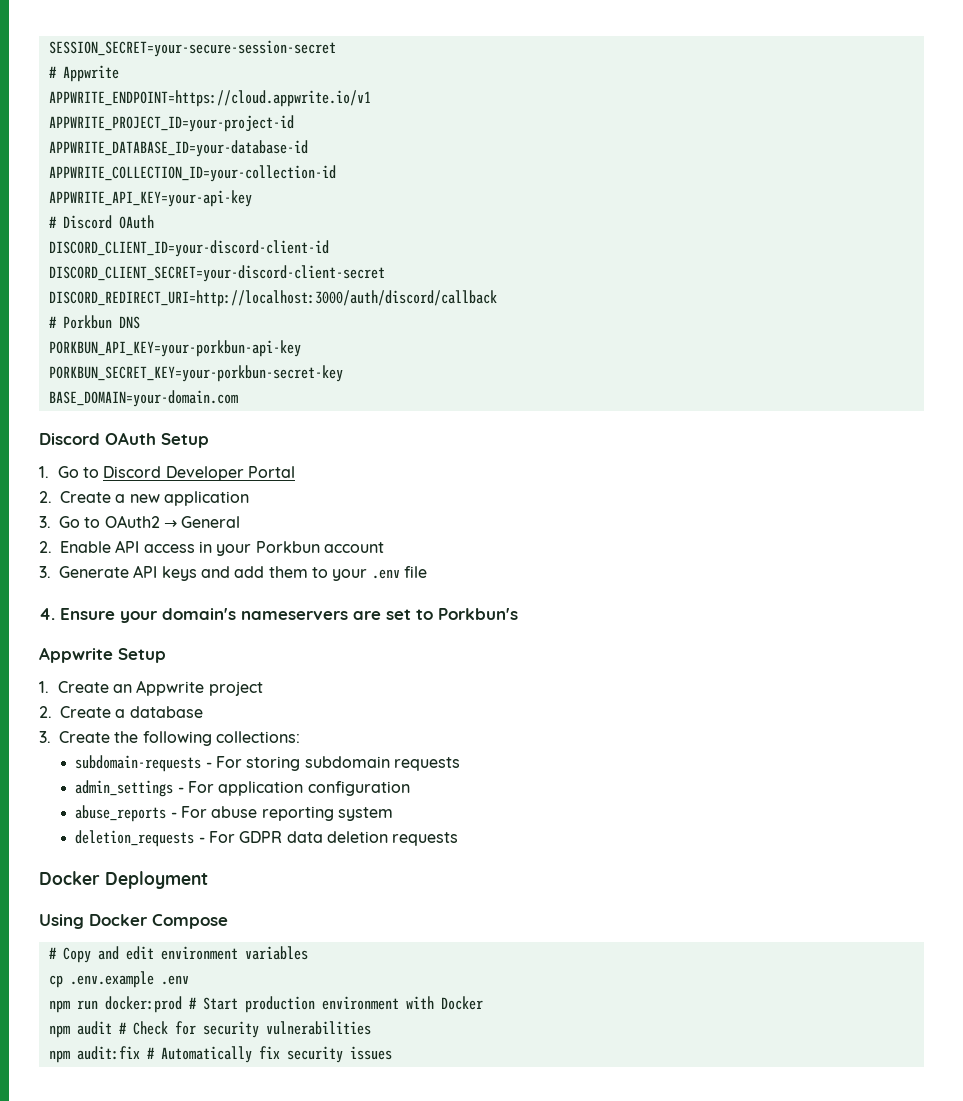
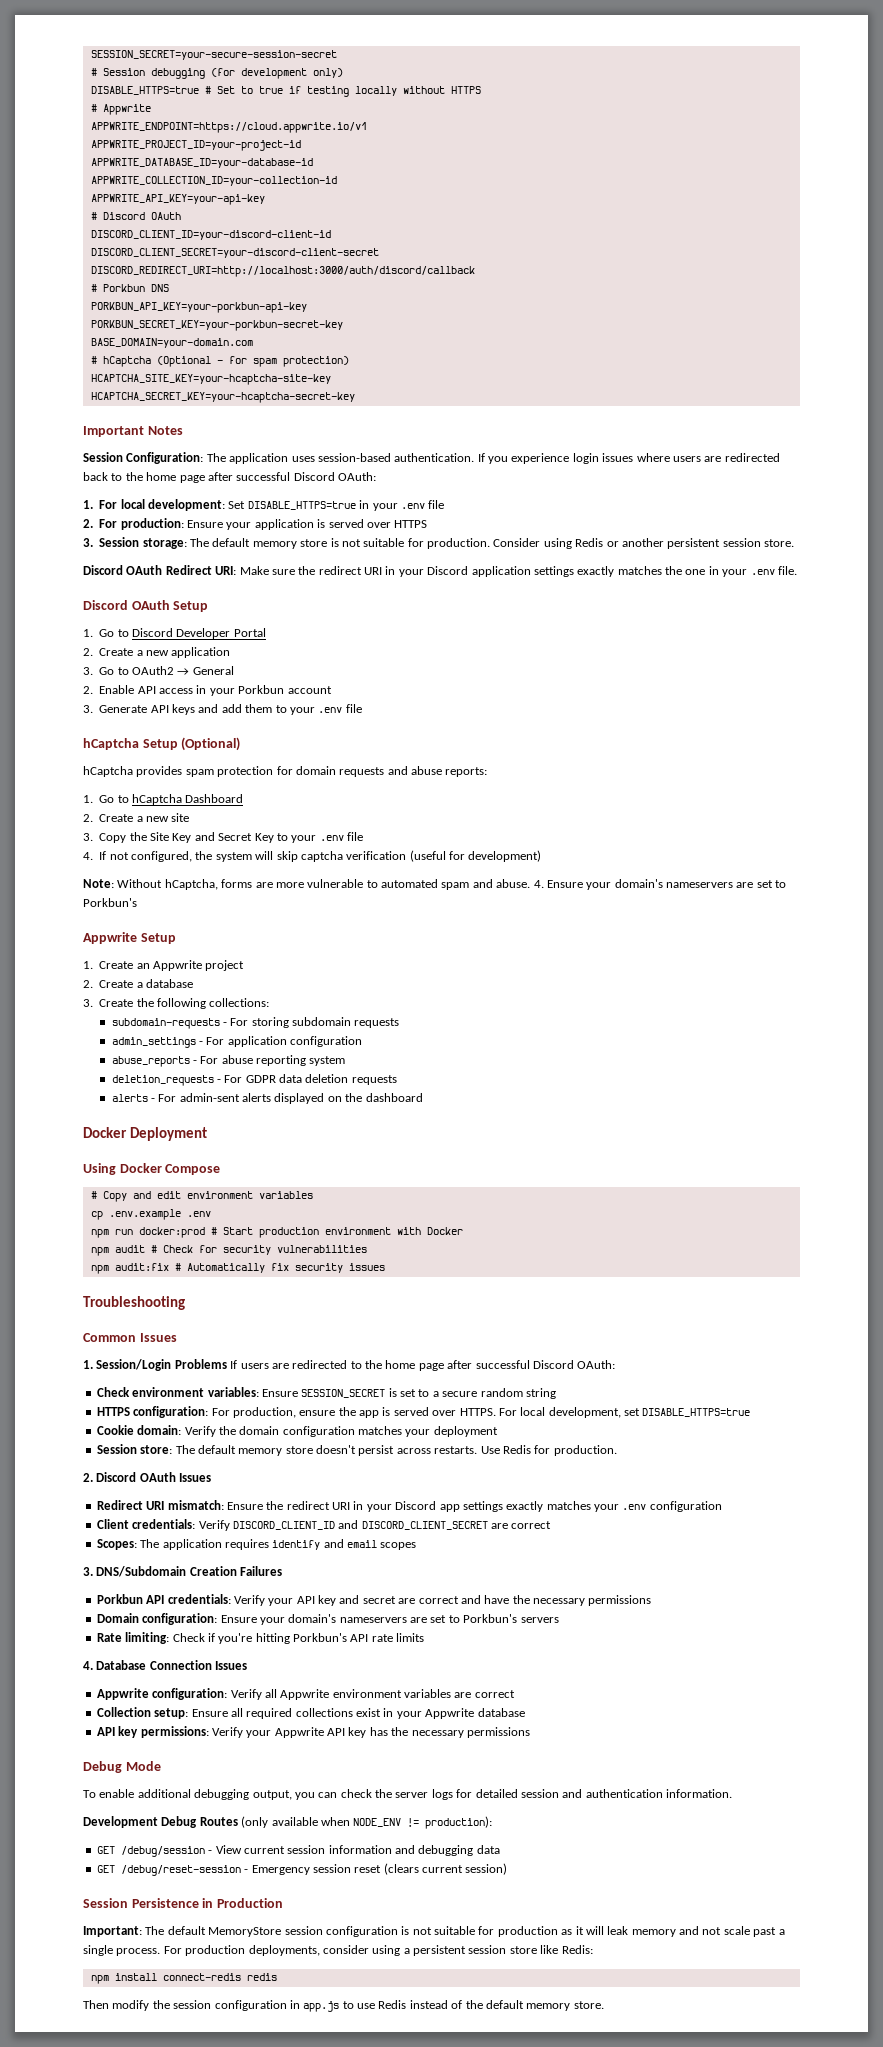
+ # Session debugging (for development only)
+ DISABLE_HTTPS=true # Set to true if testing locally without HTTPS
+ # hCaptcha (Optional - for spam protection)
+ HCAPTCHA_SITE_KEY=your-hcaptcha-site-key
+ HCAPTCHA_SECRET_KEY=your-hcaptcha-secret-key
+ Important Notes
+ Session Configuration: The application uses session-based authentication. If you experience login issues where users are redirected back to the home page after successful Discord OAuth:
+ 1. For local development: Set DISABLE_HTTPS=true in your .env file
+ 2. For production: Ensure your application is served over HTTPS
+ 3. Session storage: The default memory store is not suitable for production. Consider using Redis or another persistent session store.
+ Discord OAuth Redirect URI: Make sure the redirect URI in your Discord application settings exactly matches the one in your .env file.
+ hCaptcha Setup (Optional)
+ hCaptcha provides spam protection for domain requests and abuse reports:
+ 1. Go to hCaptcha Dashboard
+ 2. Create a new site
+ 3. Copy the Site Key and Secret Key to your .env file
+ 4. If not configured, the system will skip captcha verification (useful for development)
+ Note: Without hCaptcha, forms are more vulnerable to automated spam and abuse.
+ alerts - For admin-sent alerts displayed on the dashboard
+ Troubleshooting
+ Common Issues
+ 1. Session/Login Problems If users are redirected to the home page after successful Discord OAuth:
+ Check environment variables: Ensure SESSION_SECRET is set to a secure random string
+ HTTPS configuration: For production, ensure the app is served over HTTPS. For local development, set DISABLE_HTTPS=true
+ Cookie domain: Verify the domain configuration matches your deployment
+ Session store: The default memory store doesn't persist across restarts. Use Redis for production.
+ 2. Discord OAuth Issues
+ Redirect URI mismatch: Ensure the redirect URI in your Discord app settings exactly matches your .env configuration
+ Client credentials: Verify DISCORD_CLIENT_ID and DISCORD_CLIENT_SECRET are correct
+ Scopes: The application requires identify and email scopes
+ 3. DNS/Subdomain Creation Failures
+ Porkbun API credentials: Verify your API key and secret are correct and have the necessary permissions
+ Domain configuration: Ensure your domain's nameservers are set to Porkbun's servers
+ Rate limiting: Check if you're hitting Porkbun's API rate limits
+ 4. Database Connection Issues
+ Appwrite configuration: Verify all Appwrite environment variables are correct
+ Collection setup: Ensure all required collections exist in your Appwrite database
+ API key permissions: Verify your Appwrite API key has the necessary permissions
+ Debug Mode
+ To enable additional debugging output, you can check the server logs for detailed session and authentication information.
+ Development Debug Routes (only available when NODE_ENV != production):
+ GET /debug/session - View current session information and debugging data
+ GET /debug/reset-session - Emergency session reset (clears current session)
+ Session Persistence in Production
+ Important: The default MemoryStore session configuration is not suitable for production as it will leak memory and not scale past a single process. For production deployments, consider using a persistent session store like Redis:
+ npm install connect-redis redis
+ Then modify the session configuration in app.js to use Redis instead of the default memory store.

